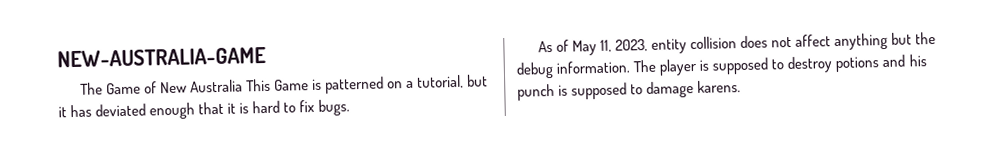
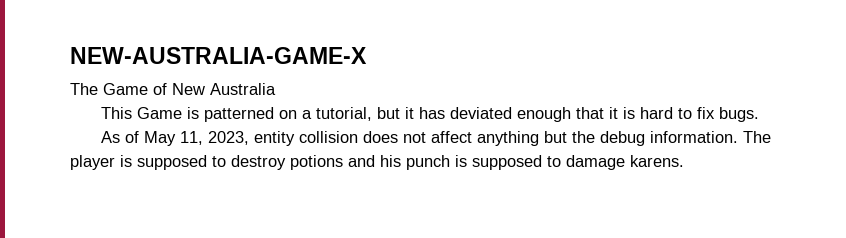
- NEW-AUSTRALIA-GAME
+ NEW-AUSTRALIA-GAME-X
- The Game of New Australia This Game is patterned on a tutorial, but it has deviated enough that it is hard to fix bugs.
+ The Game of New Australia
+ This Game is patterned on a tutorial, but it has deviated enough that it is hard to fix bugs.

